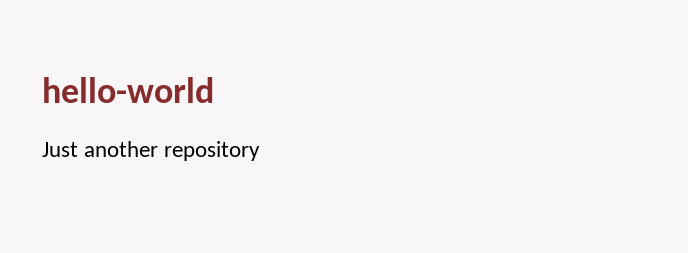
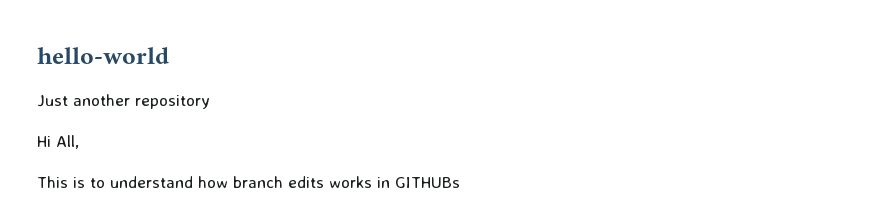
+ Hi All,
+ This is to understand how branch edits works in GITHUBs

